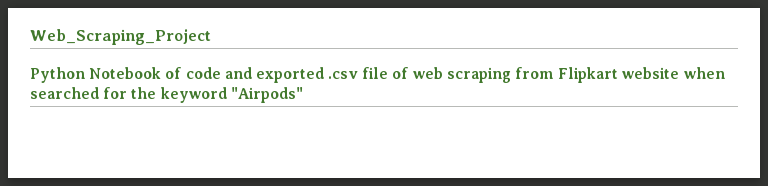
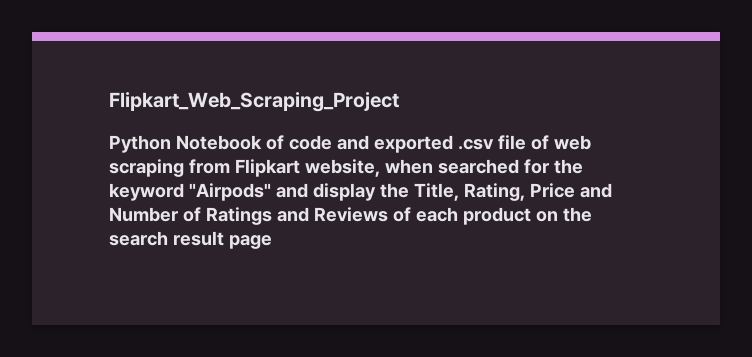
- Web_Scraping_Project
+ Flipkart_Web_Scraping_Project
- Python Notebook of code and exported .csv file of web scraping from Flipkart website when searched for the keyword "Airpods"
+ Python Notebook of code and exported .csv file of web scraping from Flipkart website, when searched for the keyword "Airpods" and display the Title, Rating, Price and Number of Ratings and Reviews of each product on the search result page

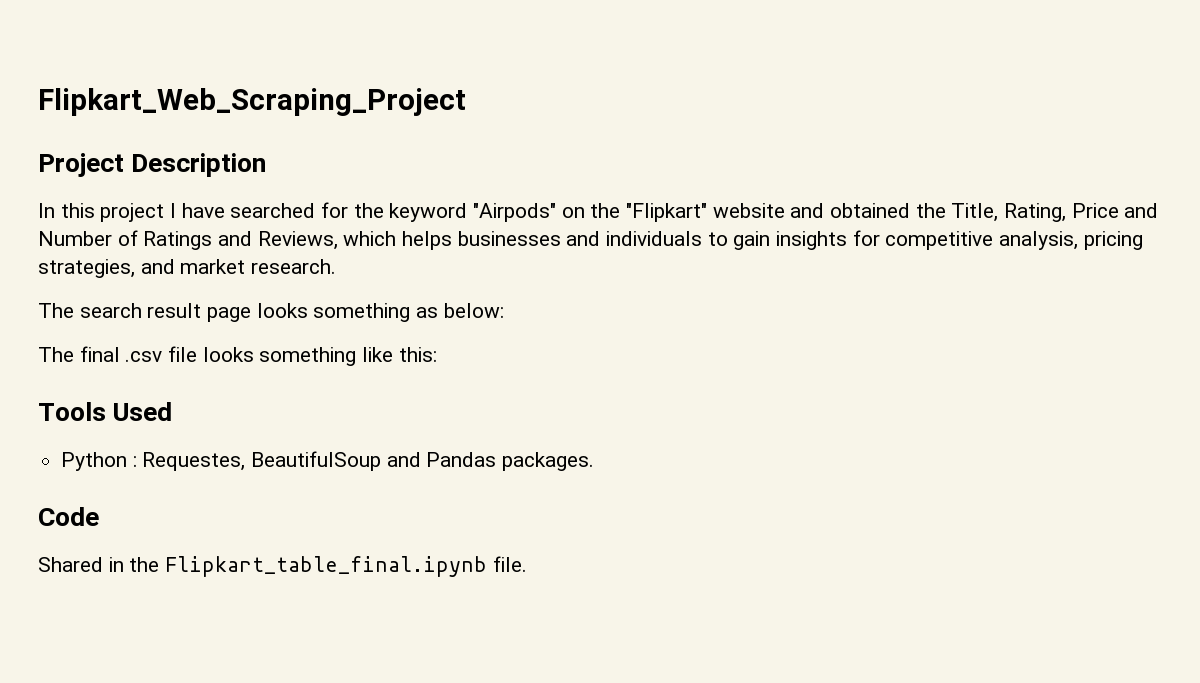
- Python Notebook of code and exported .csv file of web scraping from Flipkart website, when searched for the keyword "Airpods" and display the Title, Rating, Price and Number of Ratings and Reviews of each product on the search result page
+ Project Description
+ In this project I have searched for the keyword "Airpods" on the "Flipkart" website and obtained the Title, Rating, Price and Number of Ratings and Reviews, which helps businesses and individuals to gain insights for competitive analysis, pricing strategies, and market research.
+ The search result page looks something as below:
+ The final .csv file looks something like this:
+ Tools Used
+ Python : Requestes, BeautifulSoup and Pandas packages.
+ Code
+ Shared in the Flipkart_table_final.ipynb file.

